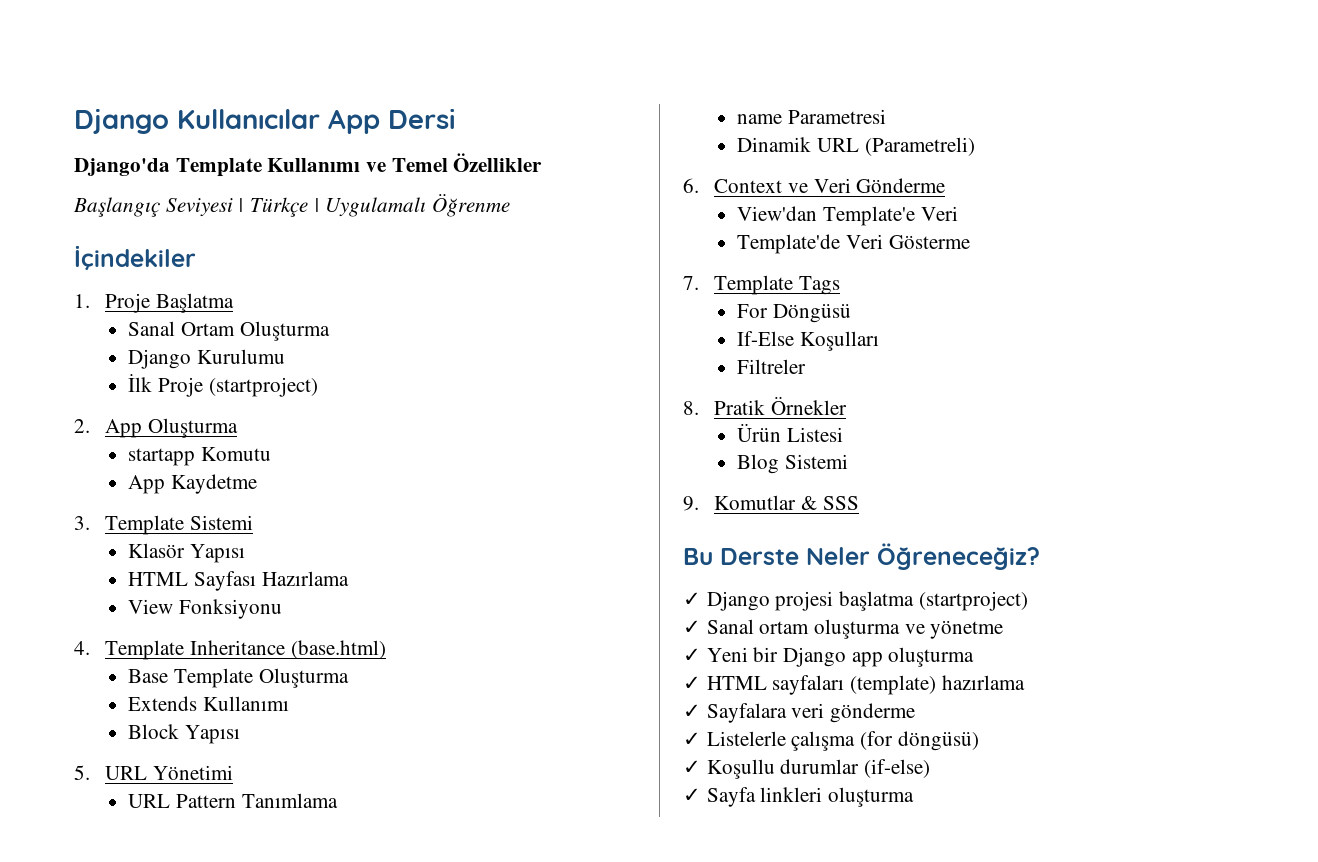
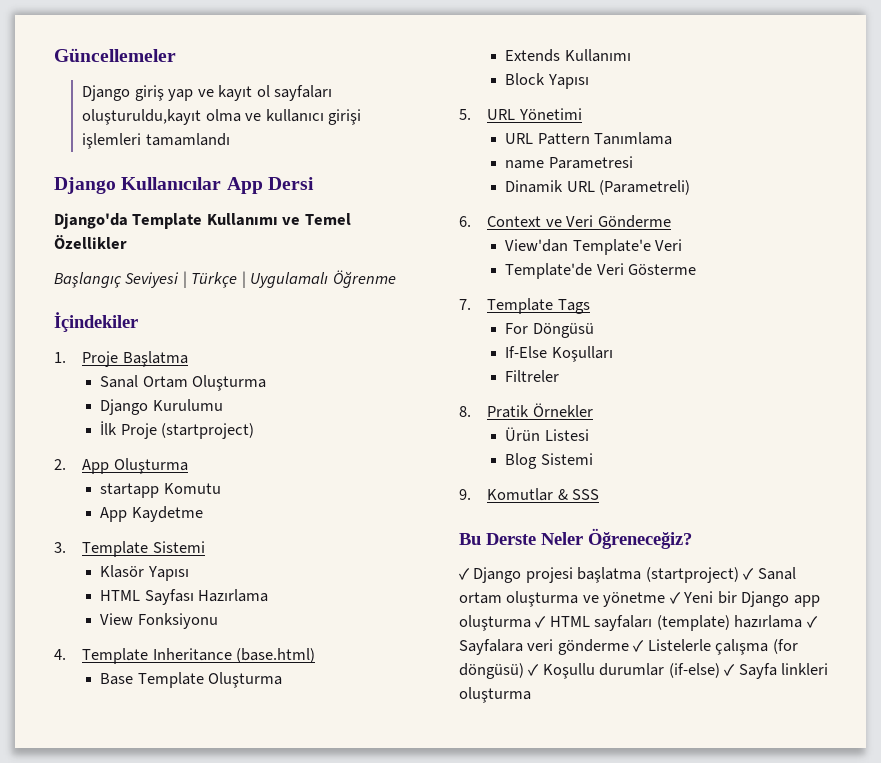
+ Güncellemeler
+ Django giriş yap ve kayıt ol sayfaları oluşturuldu,kayıt olma ve kullanıcı girişi işlemleri tamamlandı
- ✓ Django projesi başlatma (startproject)
- ✓ Sanal ortam oluşturma ve yönetme
- ✓ Yeni bir Django app oluşturma
- ✓ HTML sayfaları (template) hazırlama
- ✓ Sayfalara veri gönderme
- ✓ Listelerle çalışma (for döngüsü)
- ✓ Koşullu durumlar (if-else)
- ✓ Sayfa linkleri oluşturma
+ ✓ Django projesi başlatma (startproject) ✓ Sanal ortam oluşturma ve yönetme ✓ Yeni bir Django app oluşturma ✓ HTML sayfaları (template) hazırlama ✓ Sayfalara veri gönderme ✓ Listelerle çalışma (for döngüsü) ✓ Koşullu durumlar (if-else) ✓ Sayfa linkleri oluşturma

